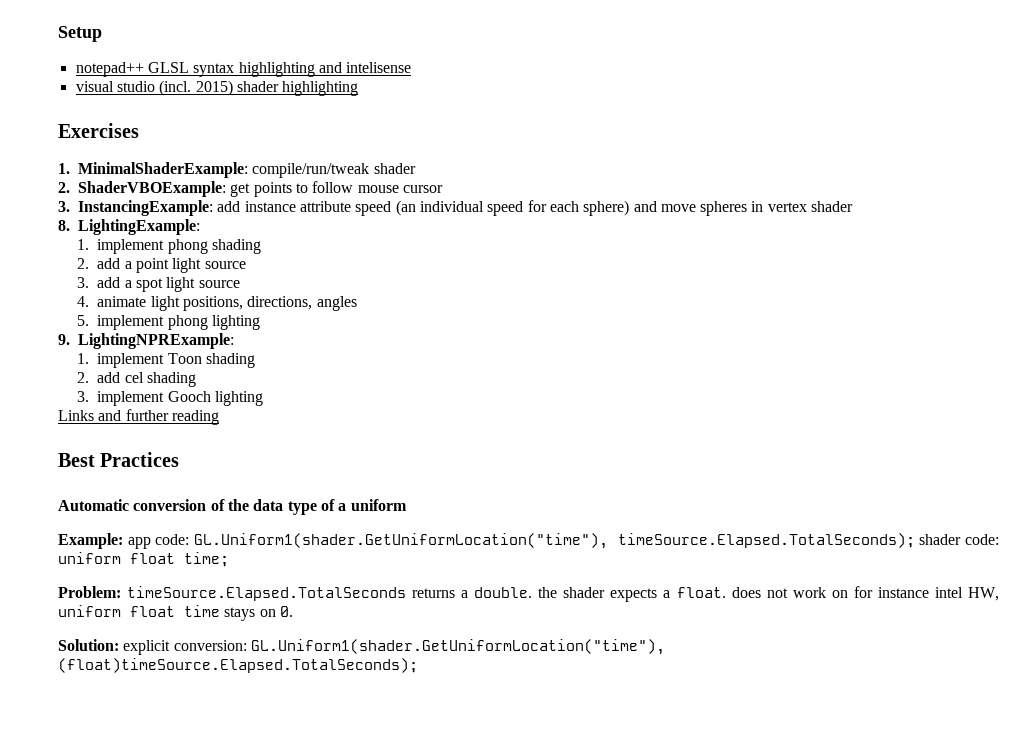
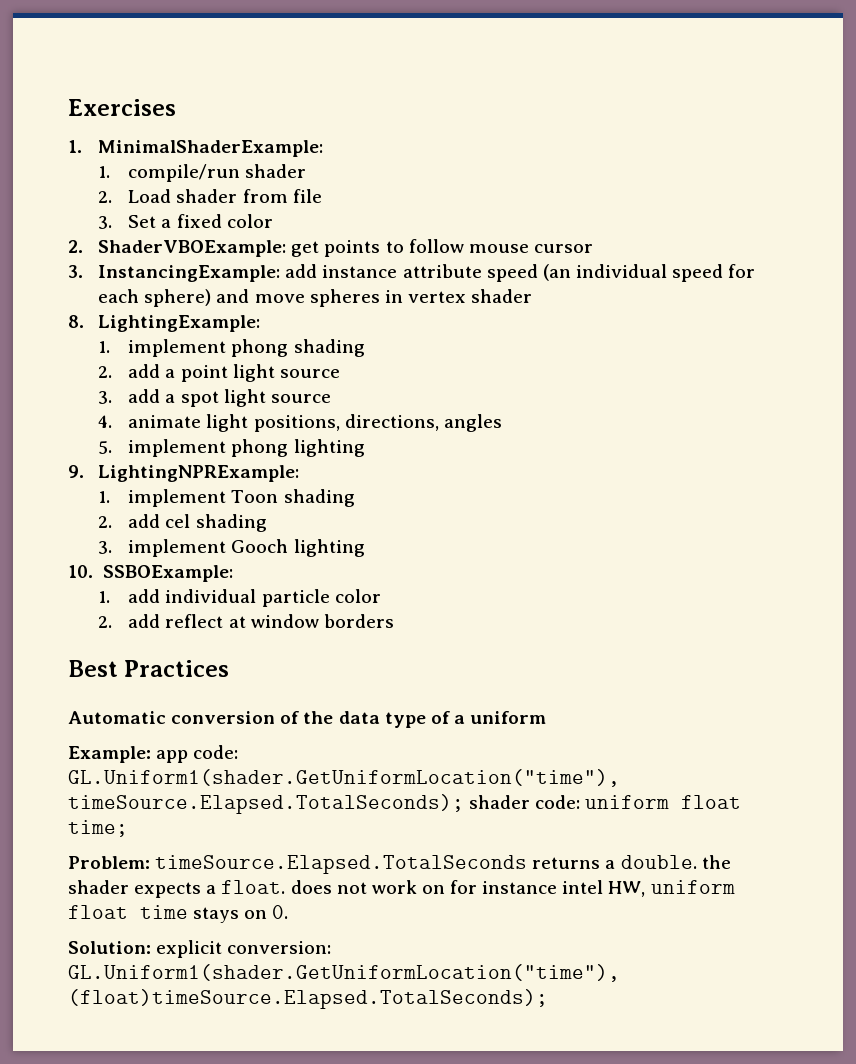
- Setup
- notepad++ GLSL syntax highlighting and intelisense
- visual studio (incl. 2015) shader highlighting
- 1. MinimalShaderExample: compile/run/tweak shader
+ 1. MinimalShaderExample:
+ 1. compile/run shader
+ 2. Load shader from file
+ 3. Set a fixed color
- Links and further reading
+ 10. SSBOExample:
+ 1. add individual particle color
+ 2. add reflect at window borders

